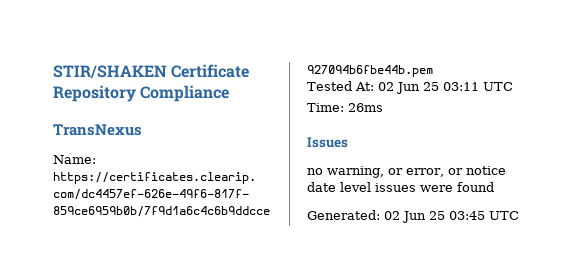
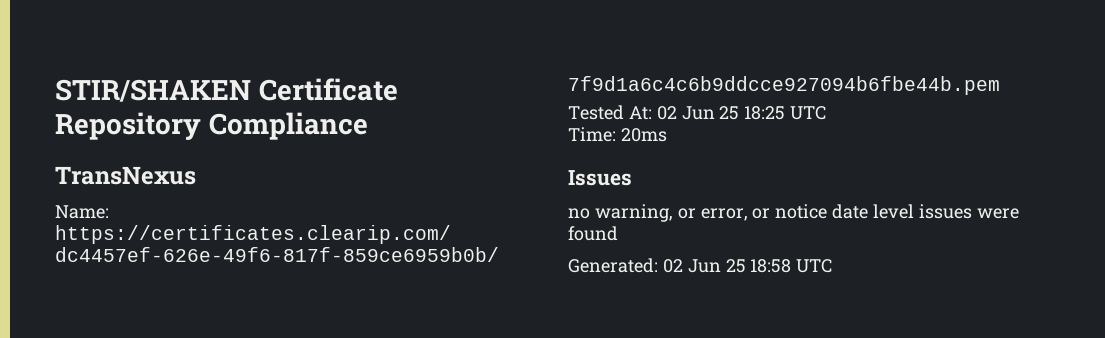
- Tested At: 02 Jun 25 03:11 UTC
+ Tested At: 02 Jun 25 18:25 UTC
- Time: 26ms
+ Time: 20ms
- Generated: 02 Jun 25 03:45 UTC
+ Generated: 02 Jun 25 18:58 UTC

